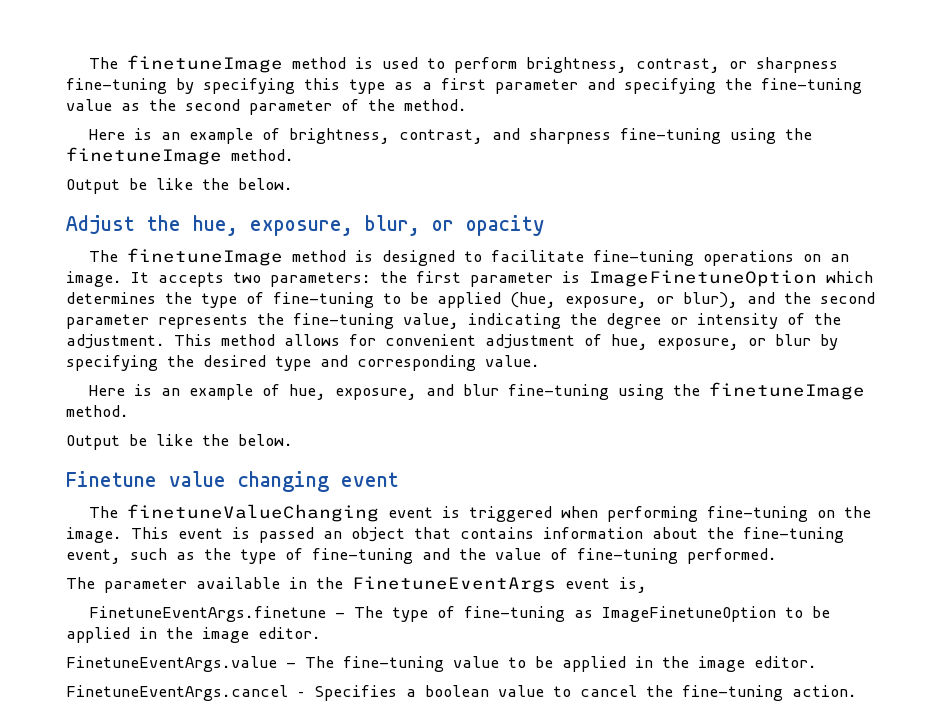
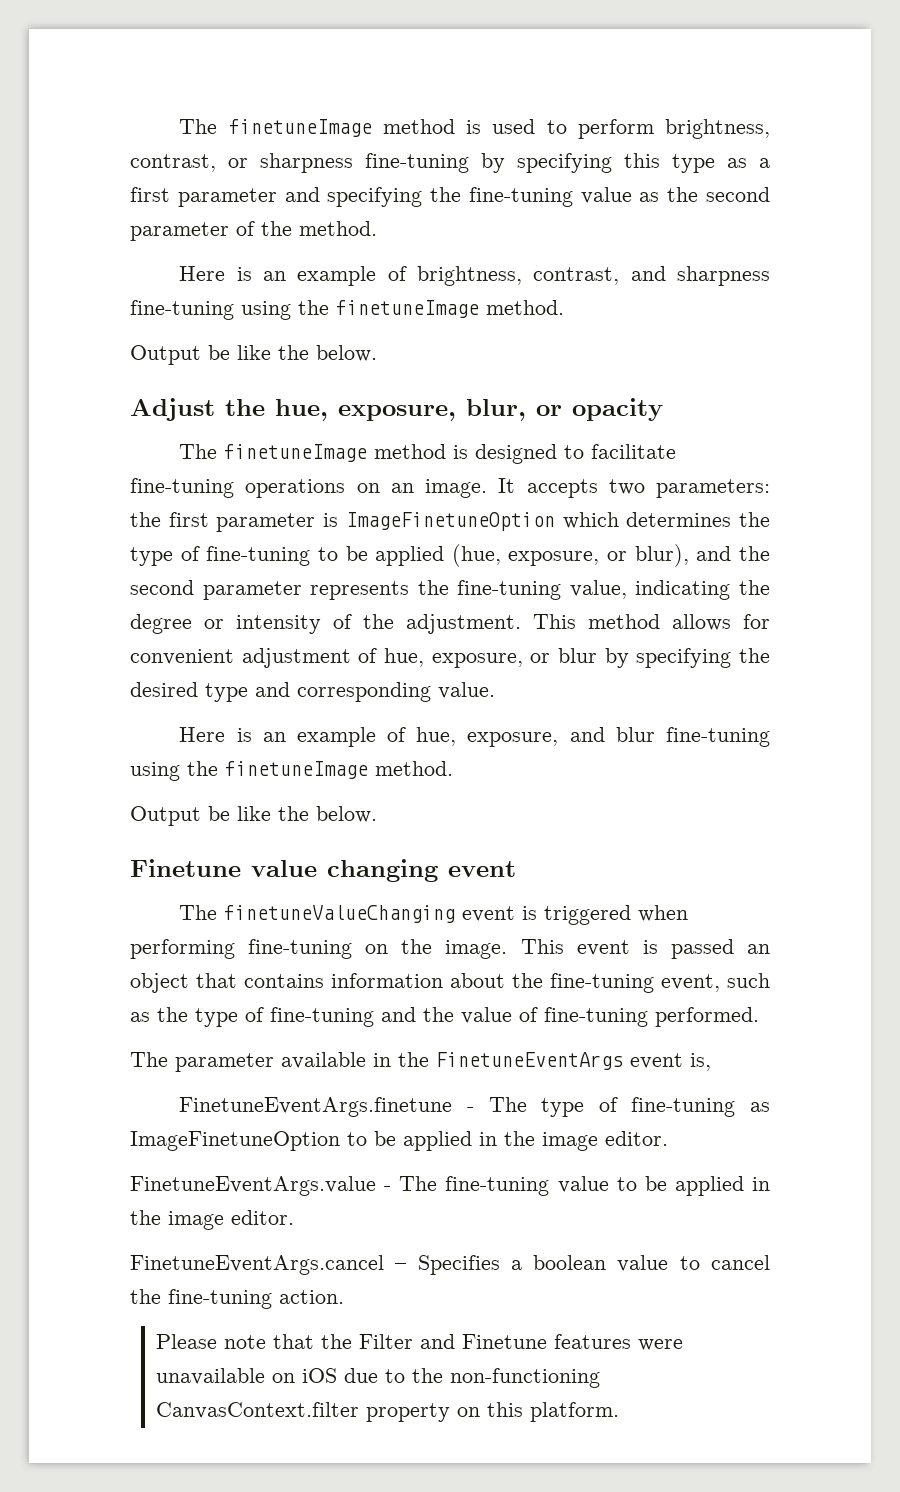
+ Please note that the Filter and Finetune features were unavailable on iOS due to the non-functioning CanvasContext.filter property on this platform.

